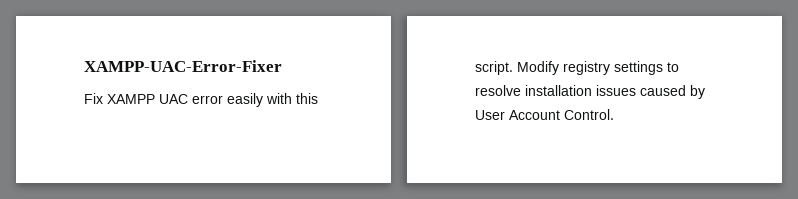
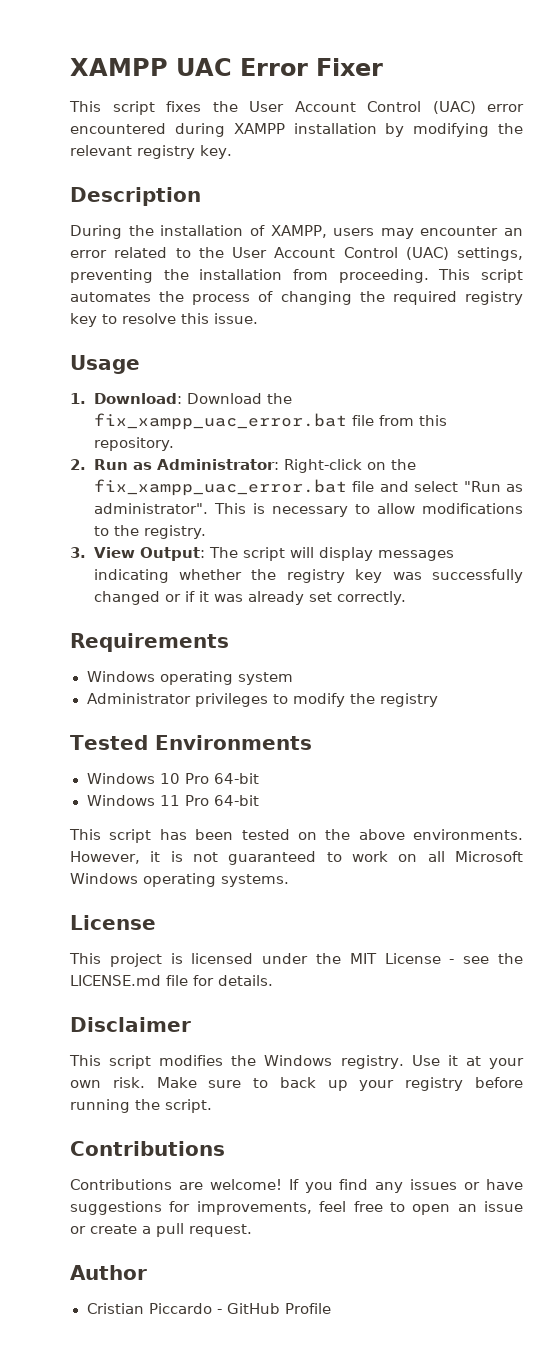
- XAMPP-UAC-Error-Fixer
- Fix XAMPP UAC error easily with this script. Modify registry settings to resolve installation issues caused by User Account Control.
+ XAMPP UAC Error Fixer
+ This script fixes the User Account Control (UAC) error encountered during XAMPP installation by modifying the relevant registry key.
+ Description
+ During the installation of XAMPP, users may encounter an error related to the User Account Control (UAC) settings, preventing the installation from proceeding. This script automates the process of changing the required registry key to resolve this issue.
+ Usage
+ 1. Download: Download the fix_xampp_uac_error.bat file from this repository.
+ 2. Run as Administrator: Right-click on the fix_xampp_uac_error.bat file and select "Run as administrator". This is necessary to allow modifications to the registry.
+ 3. View Output: The script will display messages indicating whether the registry key was successfully changed or if it was already set correctly.
+ Requirements
+ Windows operating system
+ Administrator privileges to modify the registry
+ Tested Environments
+ Windows 10 Pro 64-bit
+ Windows 11 Pro 64-bit
+ This script has been tested on the above environments. However, it is not guaranteed to work on all Microsoft Windows operating systems.
+ License
+ This project is licensed under the MIT License - see the LICENSE.md file for details.
+ Disclaimer
+ This script modifies the Windows registry. Use it at your own risk. Make sure to back up your registry before running the script.
+ Contributions
+ Contributions are welcome! If you find any issues or have suggestions for improvements, feel free to open an issue or create a pull request.
+ Author
+ Cristian Piccardo - GitHub Profile

